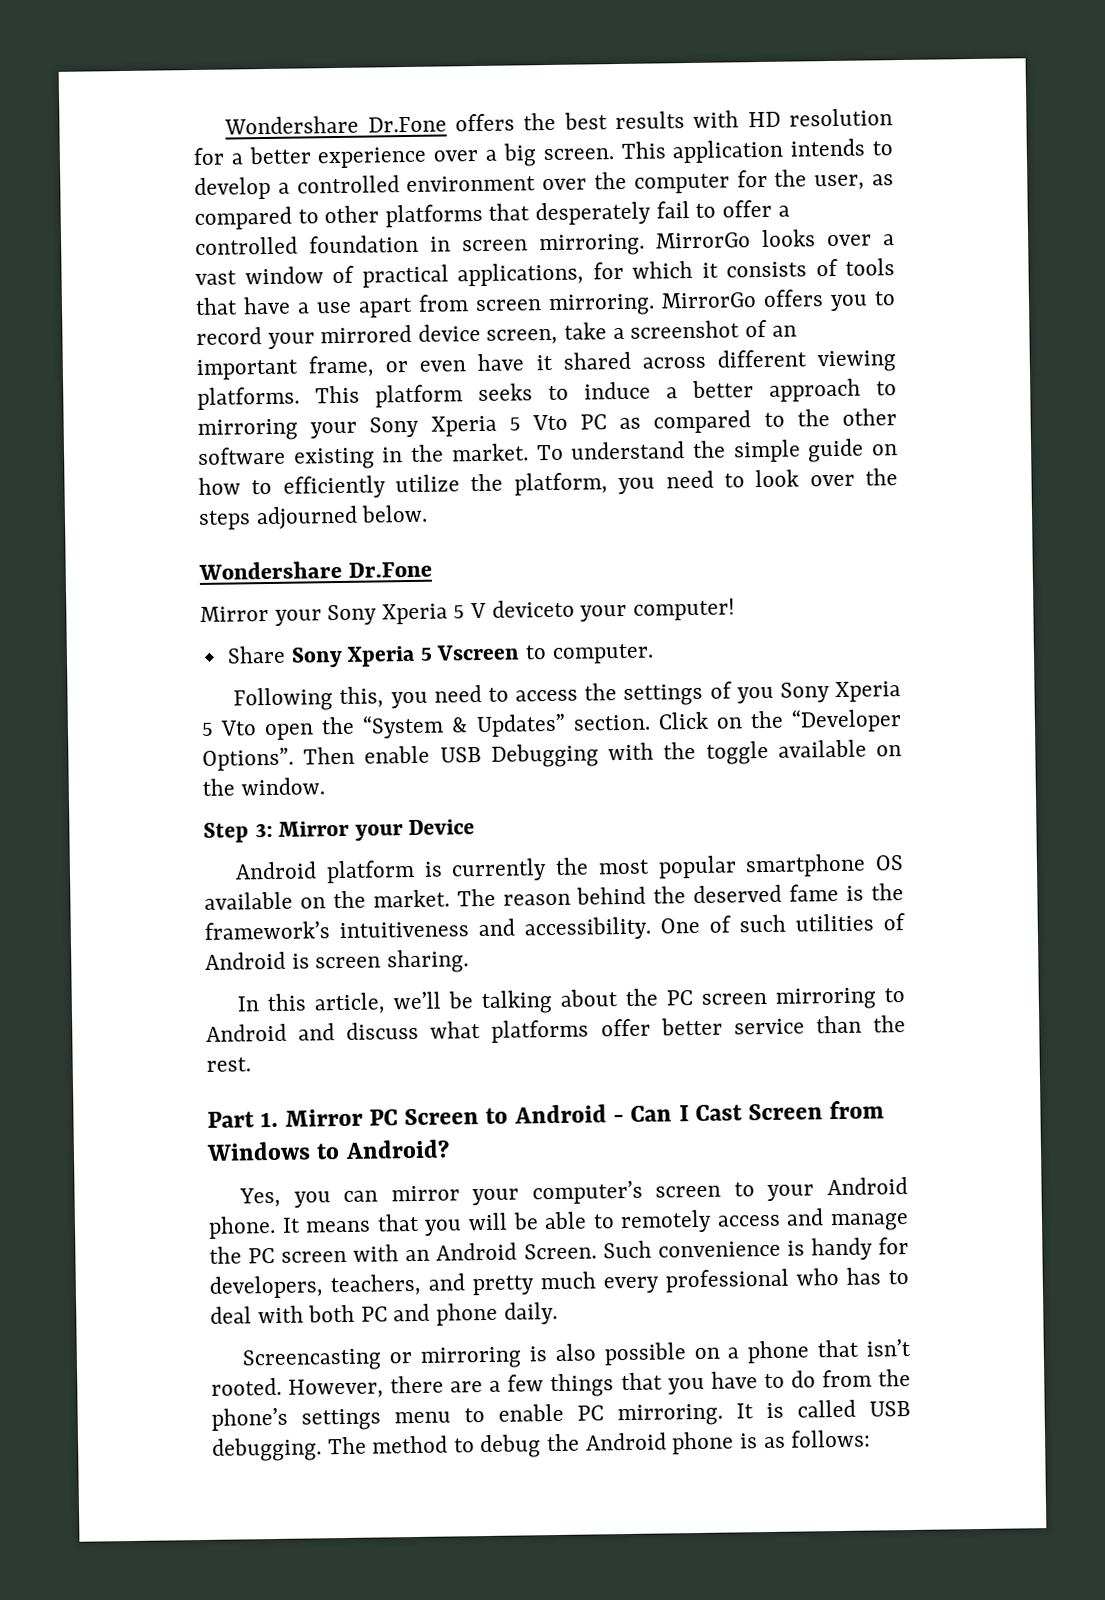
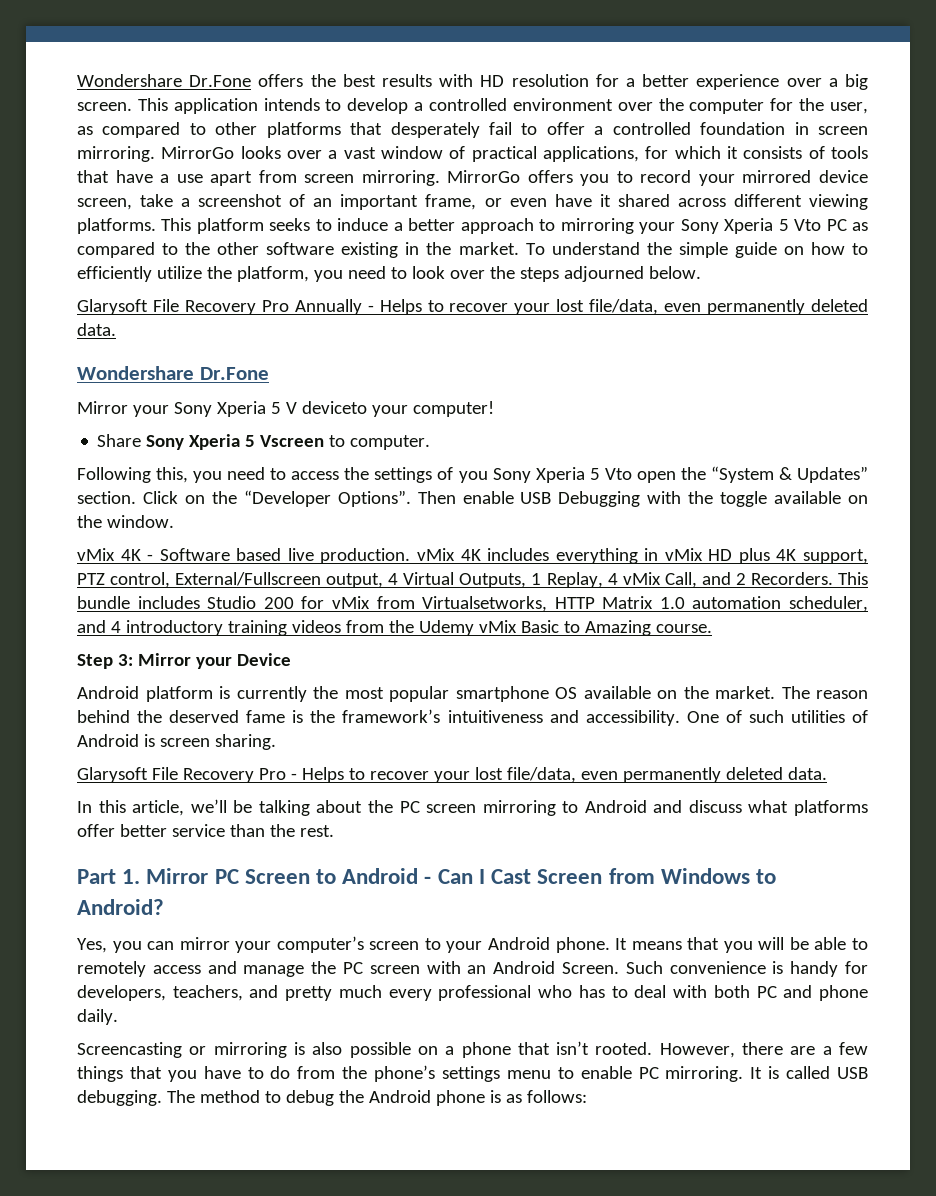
+ Glarysoft File Recovery Pro Annually - Helps to recover your lost file/data, even permanently deleted data.
+ vMix 4K - Software based live production. vMix 4K includes everything in vMix HD plus 4K support, PTZ control, External/Fullscreen output, 4 Virtual Outputs, 1 Replay, 4 vMix Call, and 2 Recorders. This bundle includes Studio 200 for vMix from Virtualsetworks, HTTP Matrix 1.0 automation scheduler, and 4 introductory training videos from the Udemy vMix Basic to Amazing course.
+ Glarysoft File Recovery Pro - Helps to recover your lost file/data, even permanently deleted data.

